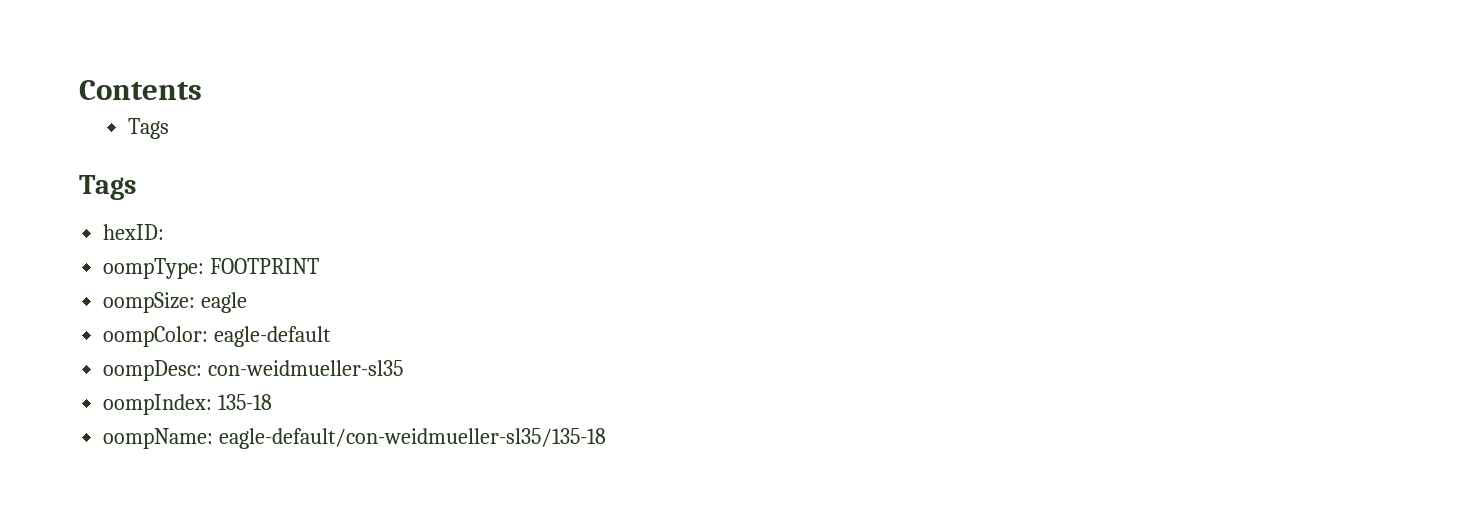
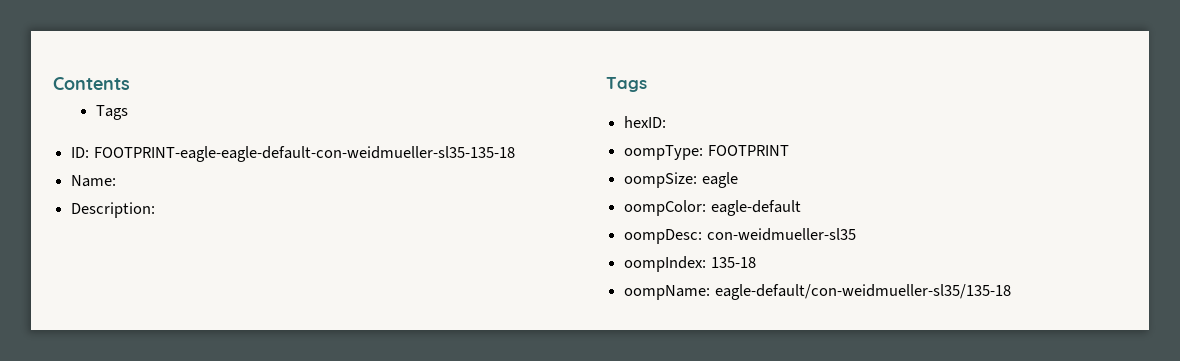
+ ID: FOOTPRINT-eagle-eagle-default-con-weidmueller-sl35-135-18
+ Name:
+ Description:

